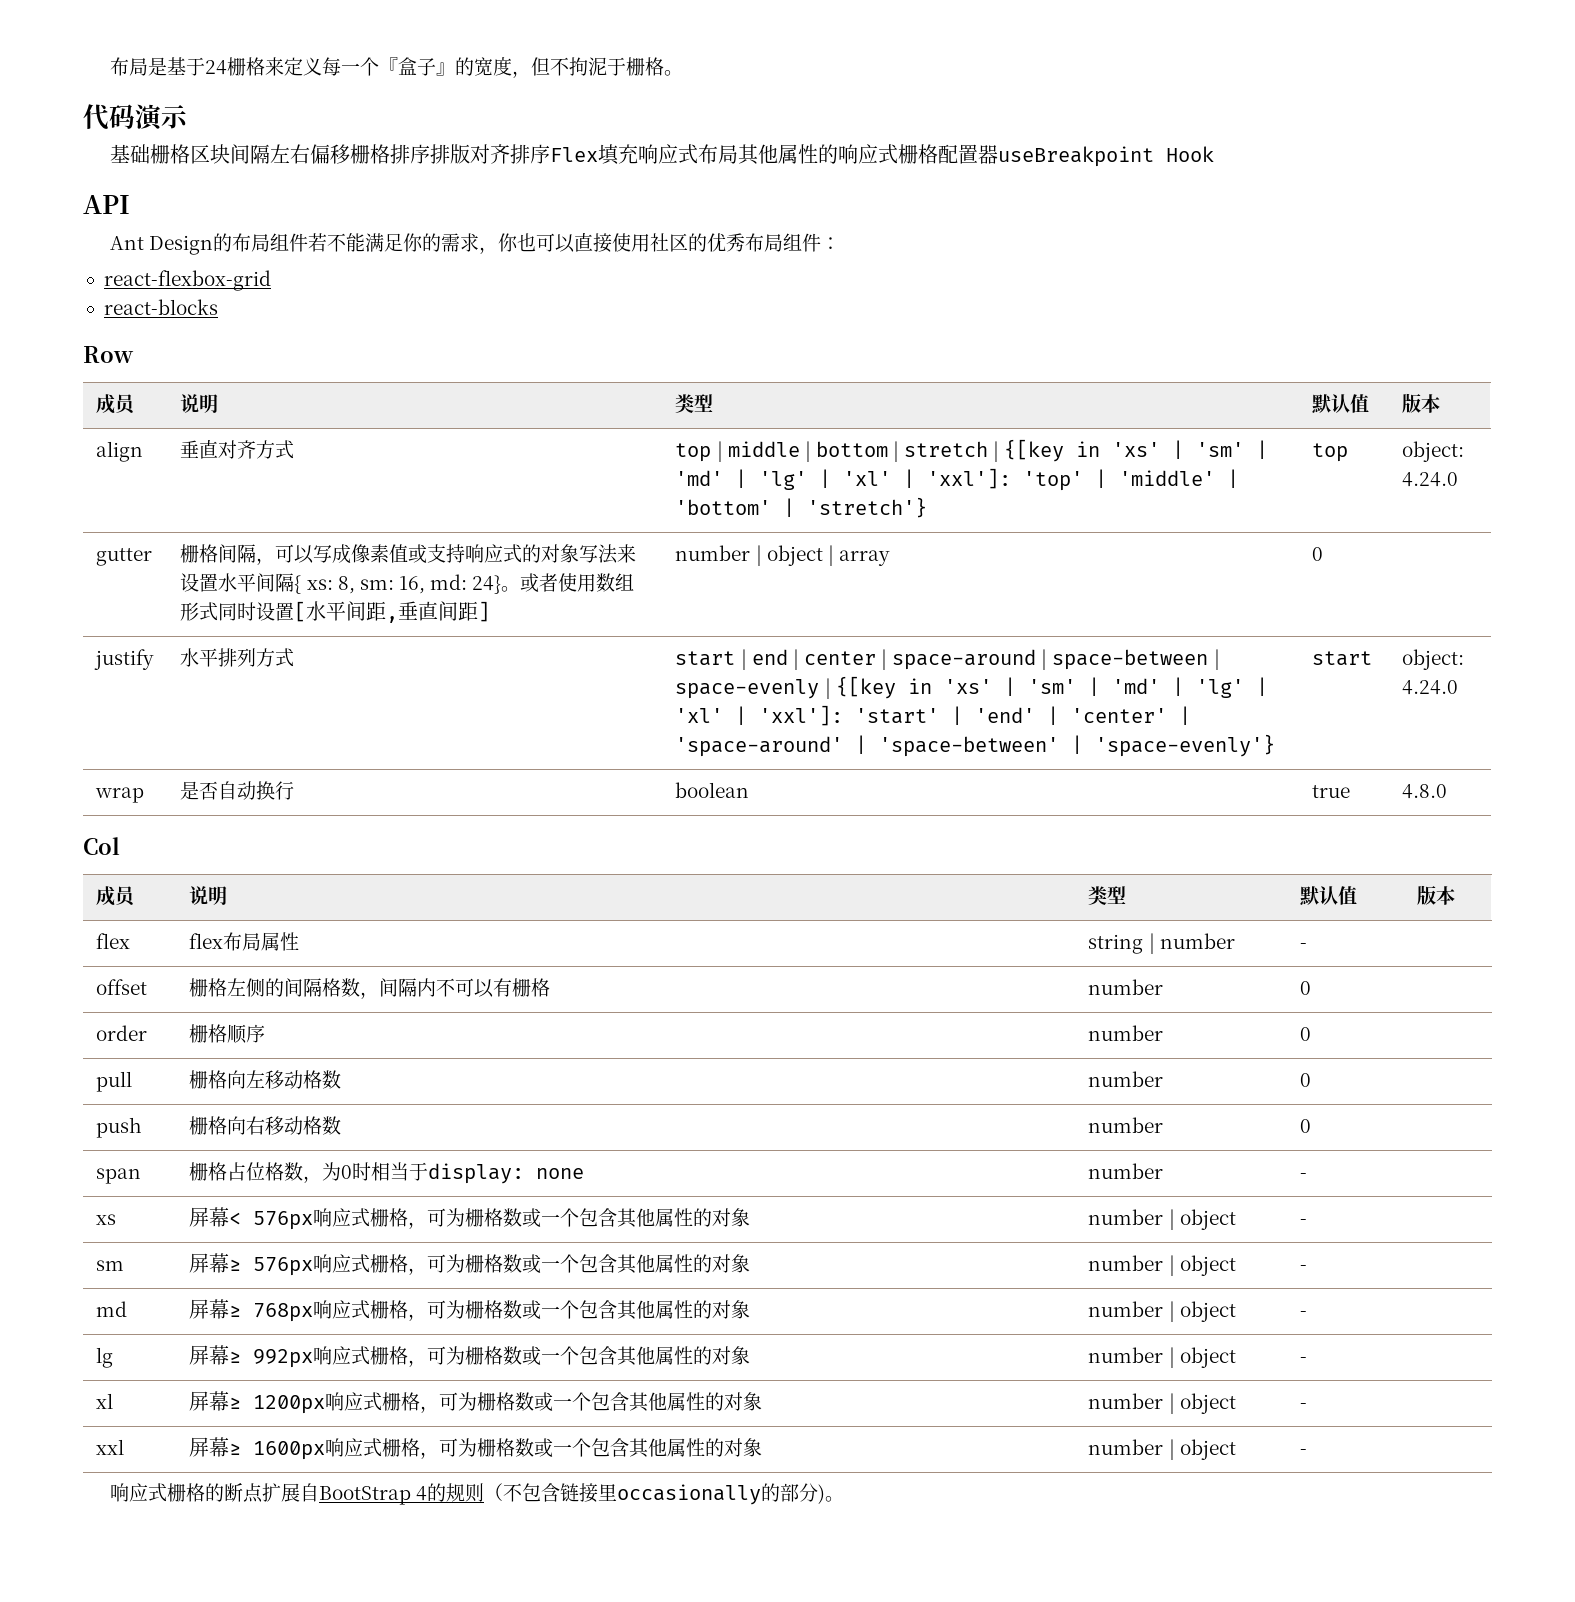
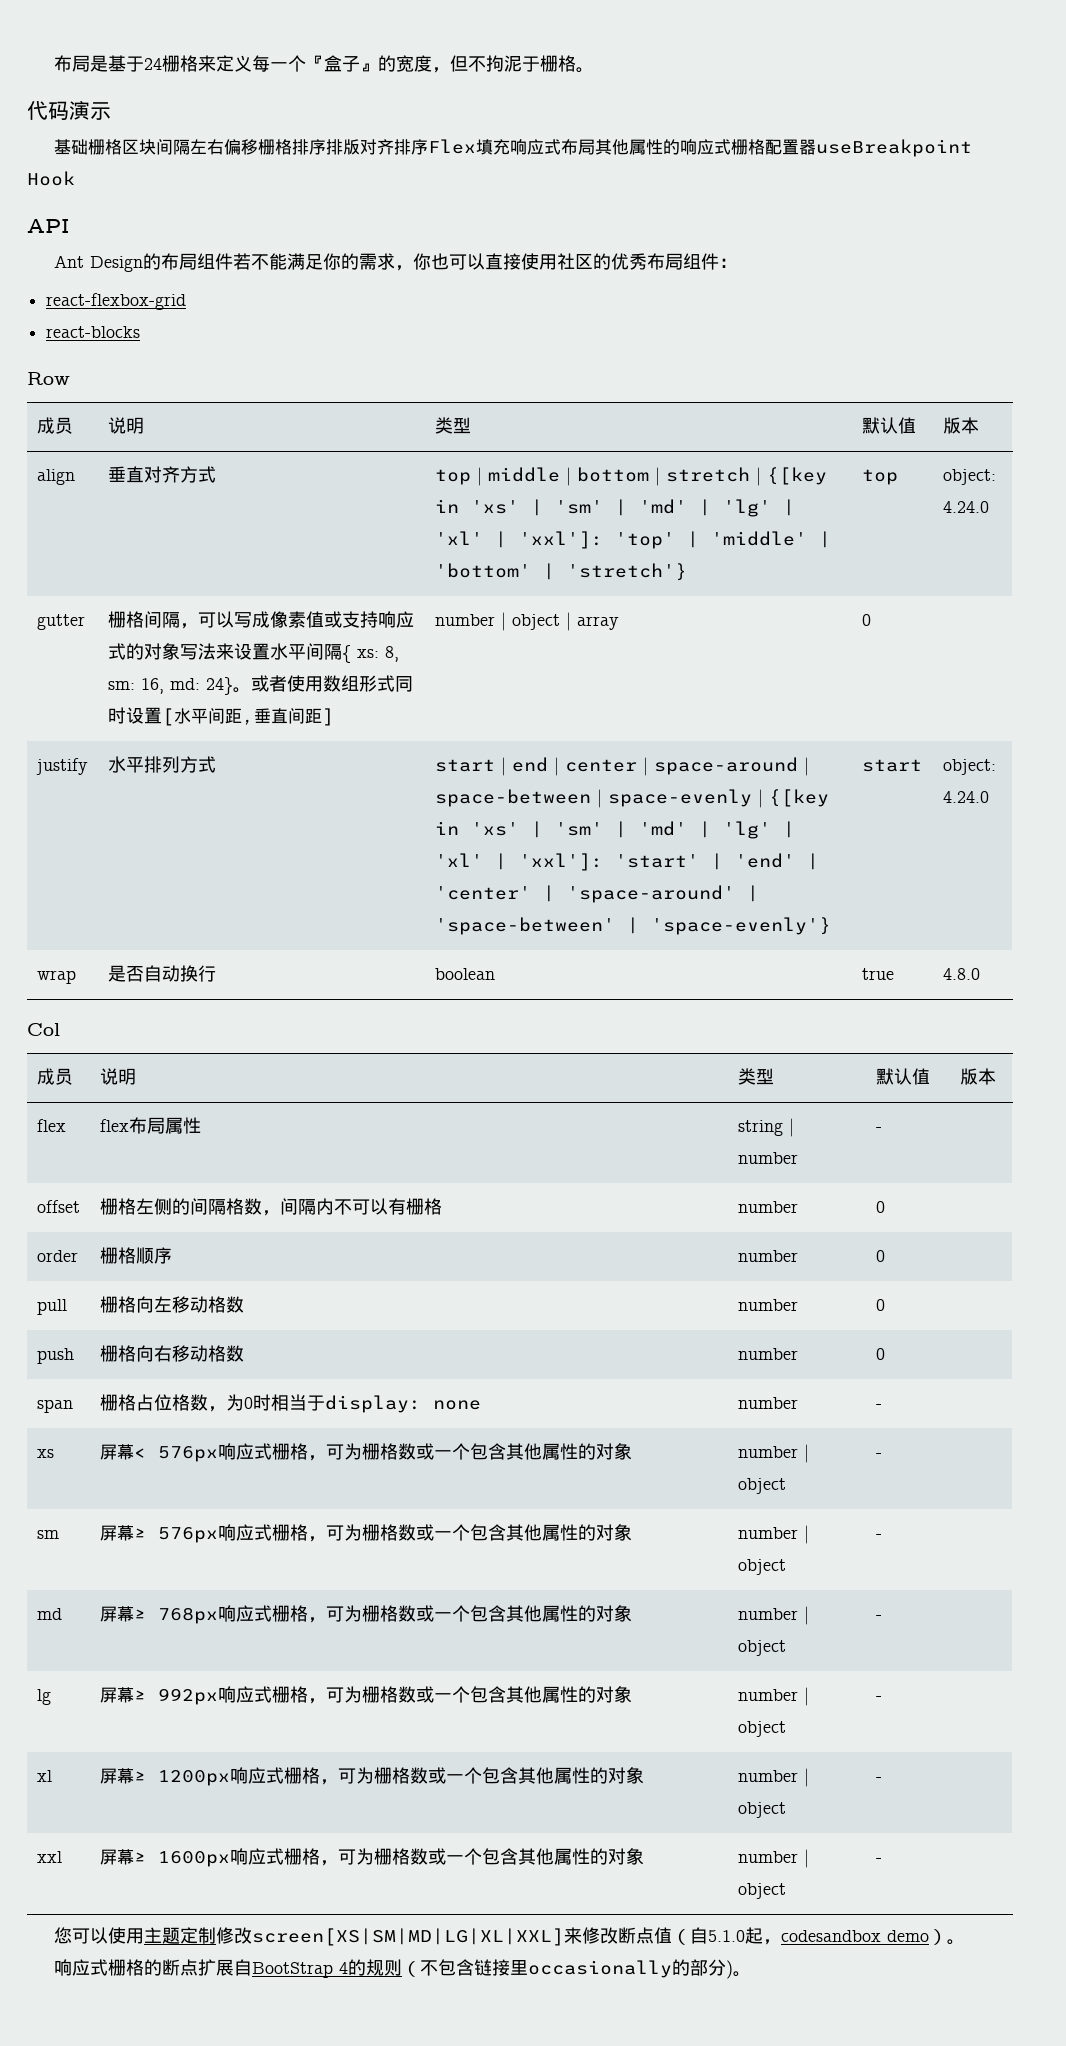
+ 您可以使用主题定制修改screen[XS|SM|MD|LG|XL|XXL]来修改断点值（自5.1.0起，codesandbox demo）。

